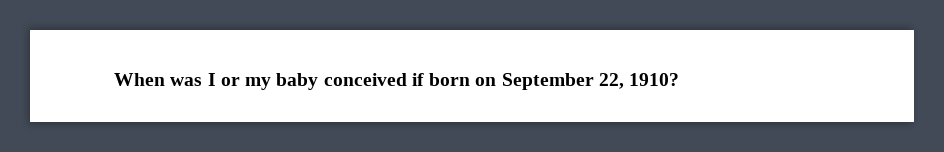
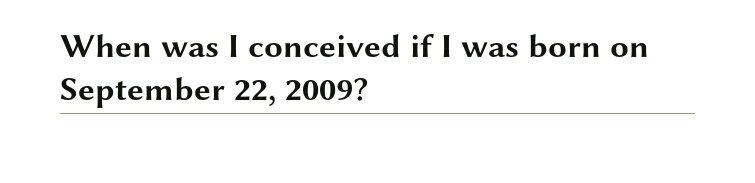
- When was I or my baby conceived if born on September 22, 1910?
+ When was I conceived if I was born on September 22, 2009?

